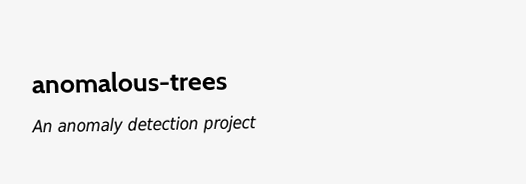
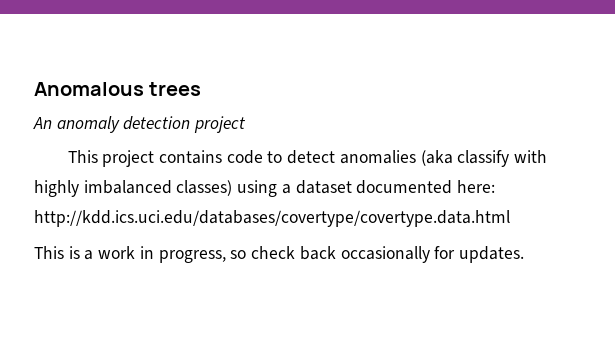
- anomalous-trees
+ Anomalous trees
+ This project contains code to detect anomalies (aka classify with highly imbalanced classes) using a dataset documented here: http://kdd.ics.uci.edu/databases/covertype/covertype.data.html
+ This is a work in progress, so check back occasionally for updates.

